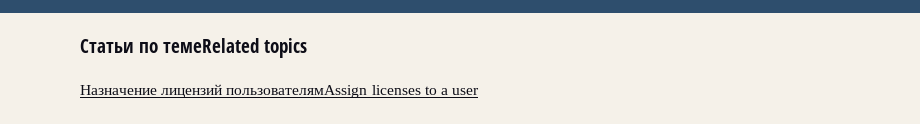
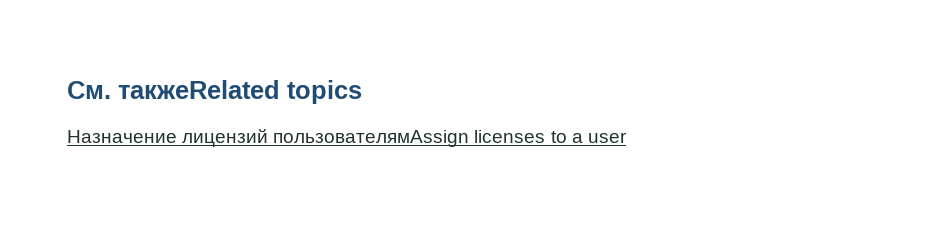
- Статьи по темеRelated topics
+ См. такжеRelated topics

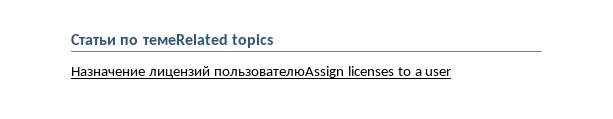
- См. такжеRelated topics
+ Статьи по темеRelated topics
- Назначение лицензий пользователямAssign licenses to a user
+ Назначение лицензий пользователюAssign licenses to a user

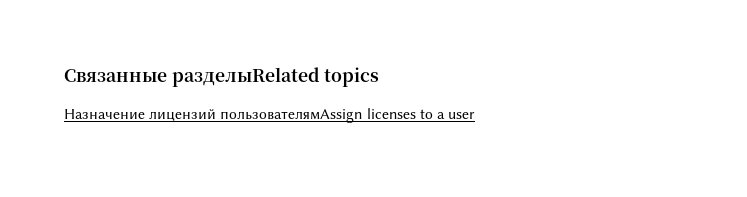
- Статьи по темеRelated topics
+ Связанные разделыRelated topics
- Назначение лицензий пользователюAssign licenses to a user
+ Назначение лицензий пользователямAssign licenses to a user

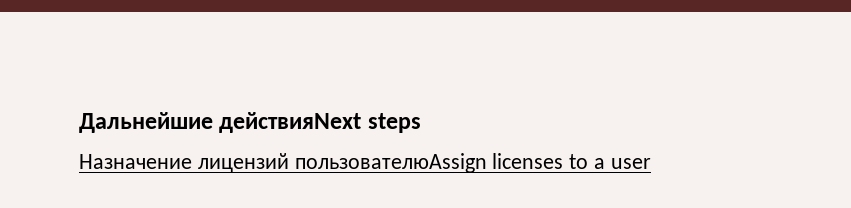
- Связанные разделыRelated topics
+ Дальнейшие действияNext steps
- Назначение лицензий пользователямAssign licenses to a user
+ Назначение лицензий пользователюAssign licenses to a user

